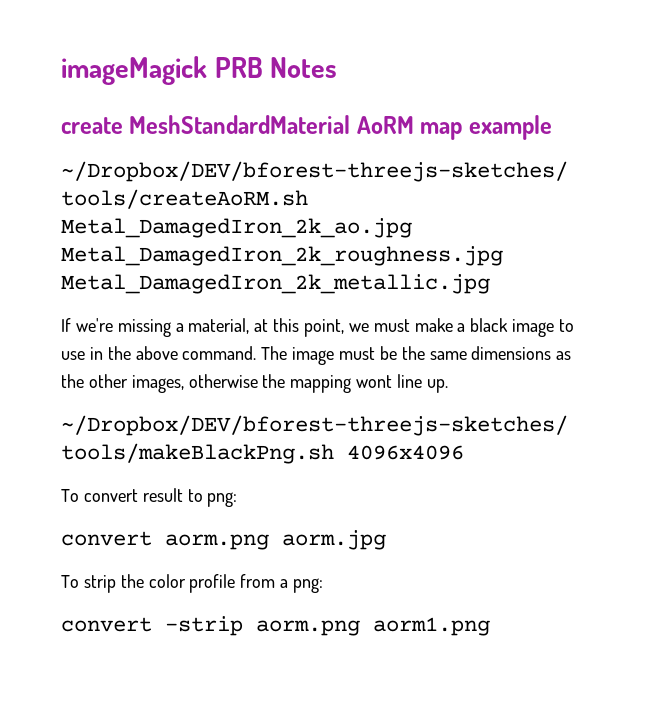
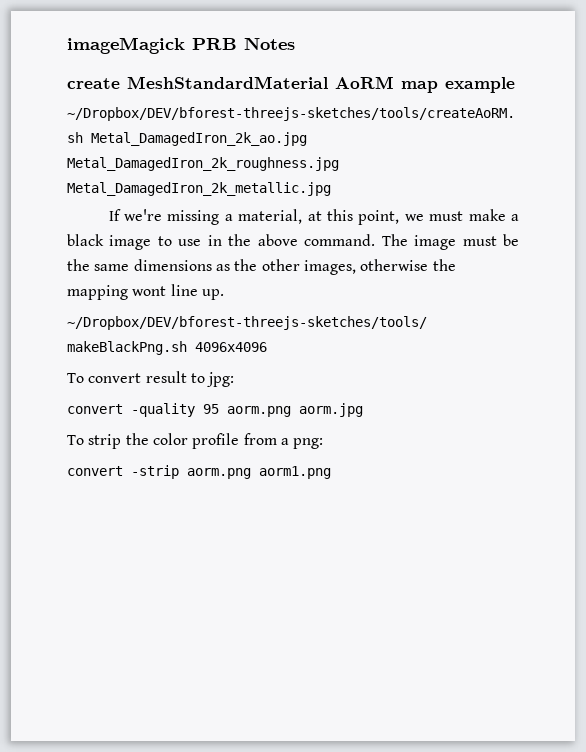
- To convert result to png:
- convert aorm.png aorm.jpg
+ To convert result to jpg:
+ convert -quality 95 aorm.png aorm.jpg

